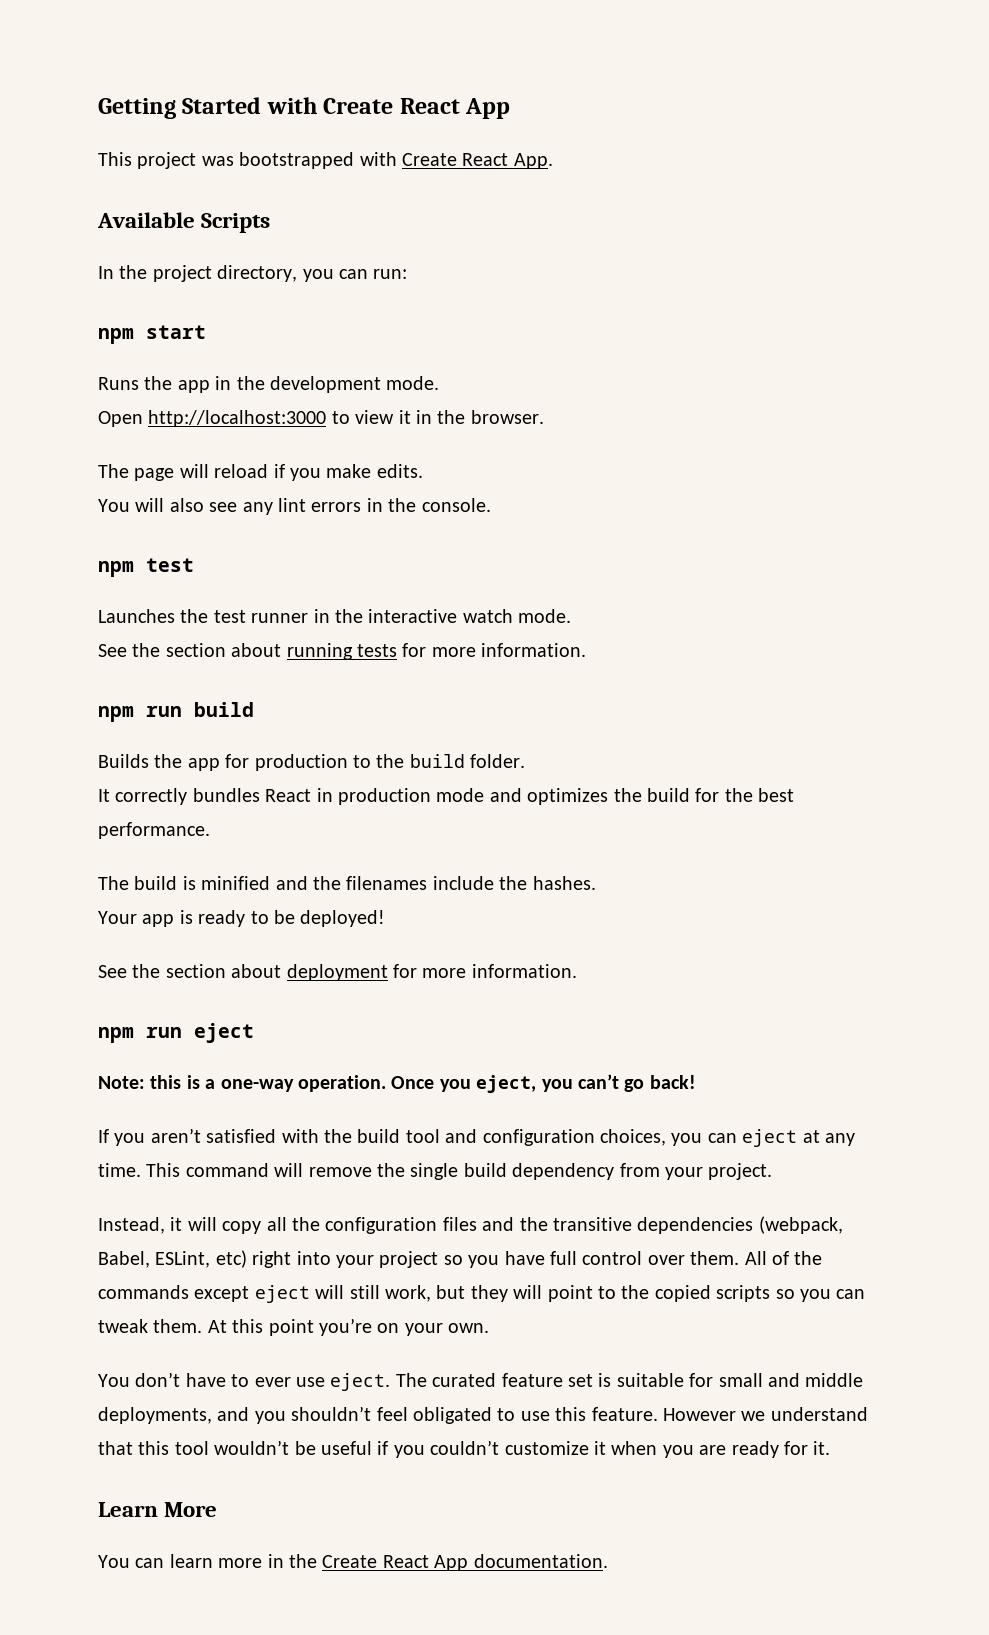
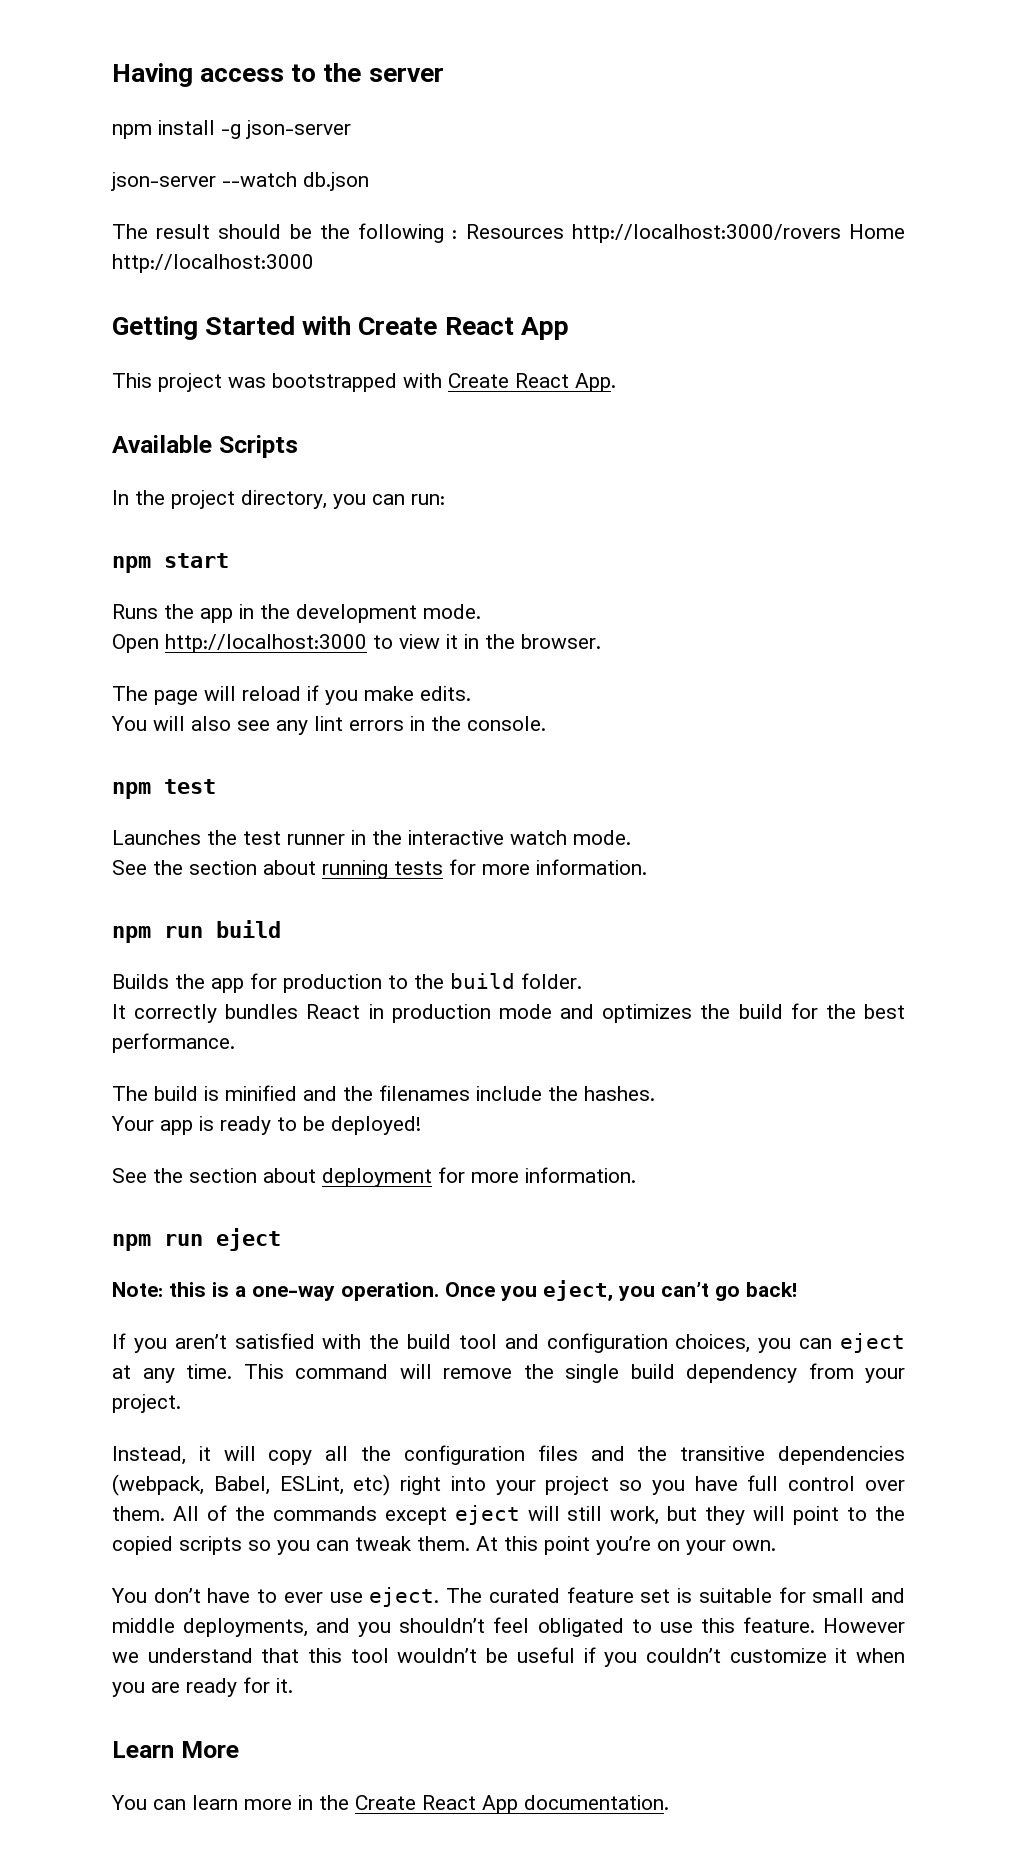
+ Having access to the server
+ npm install -g json-server
+ json-server --watch db.json
+ The result should be the following : Resources http://localhost:3000/rovers Home http://localhost:3000

